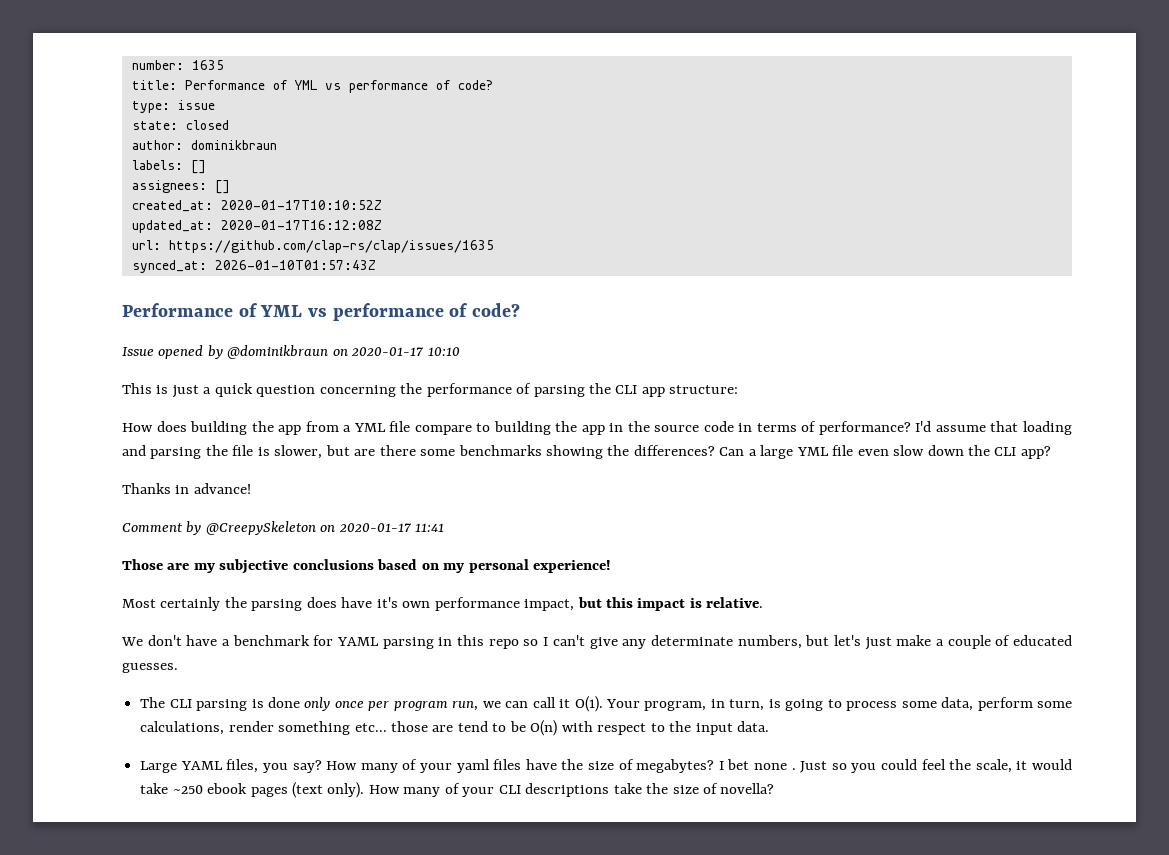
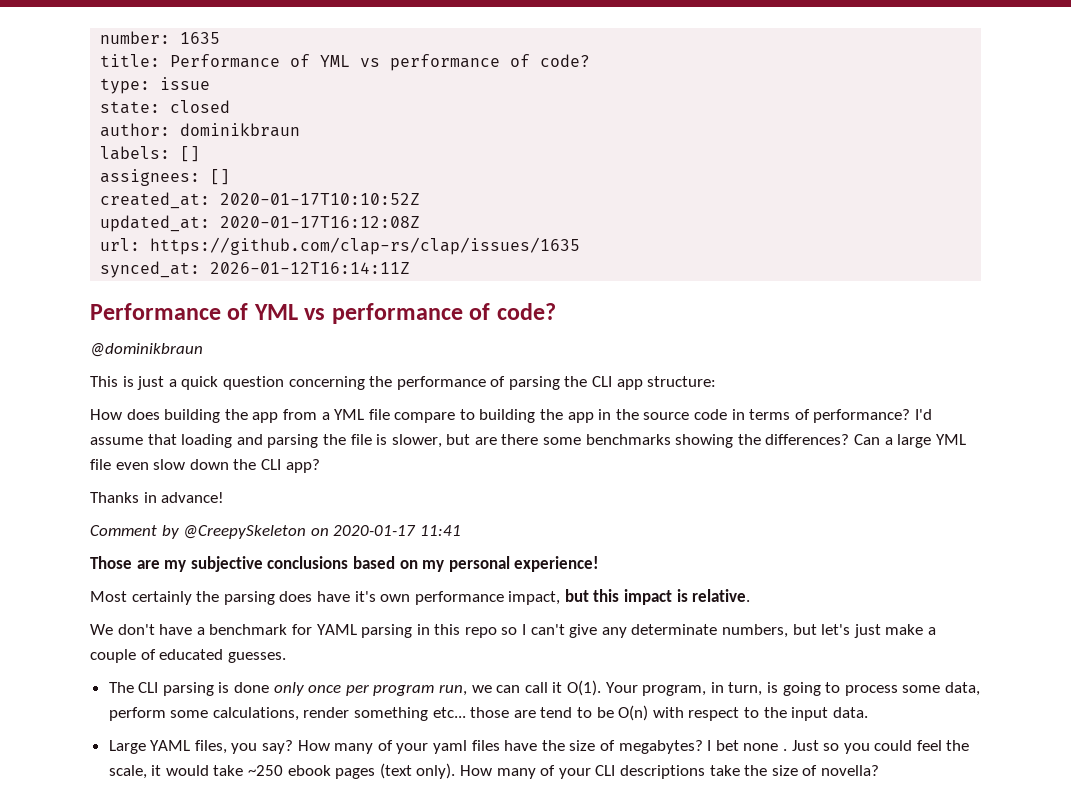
- synced_at: 2026-01-10T01:57:43Z
+ synced_at: 2026-01-12T16:14:11Z
  Performance of YML vs performance of code?
- Issue opened by @dominikbraun on 2020-01-17 10:10
+ @dominikbraun

